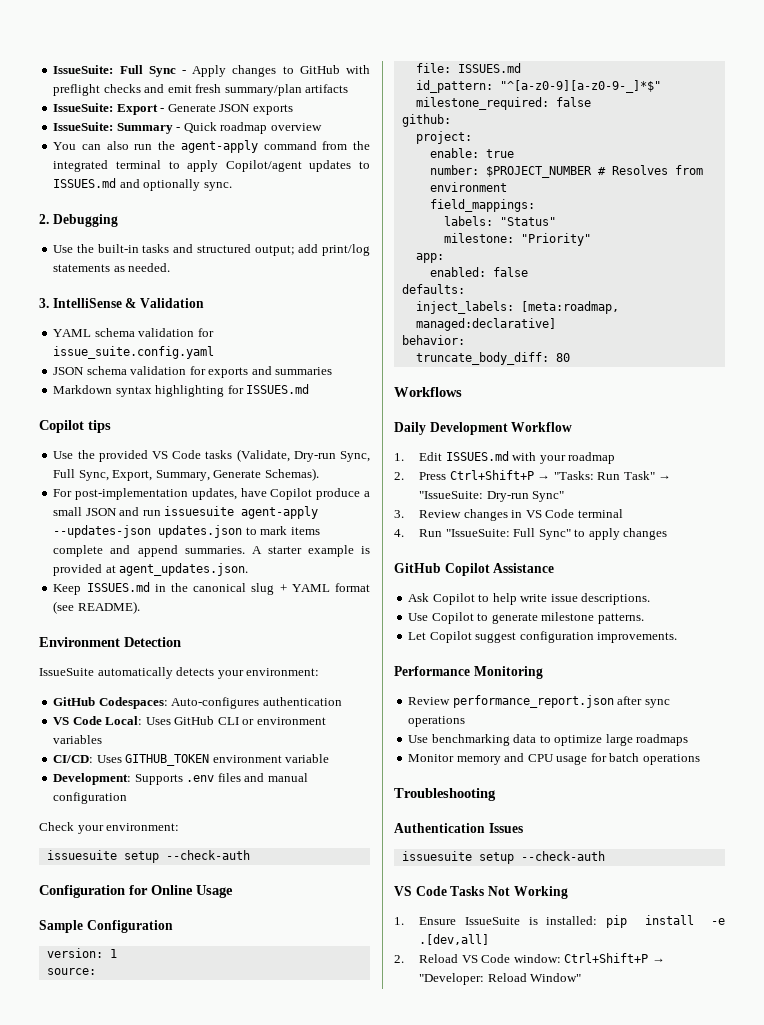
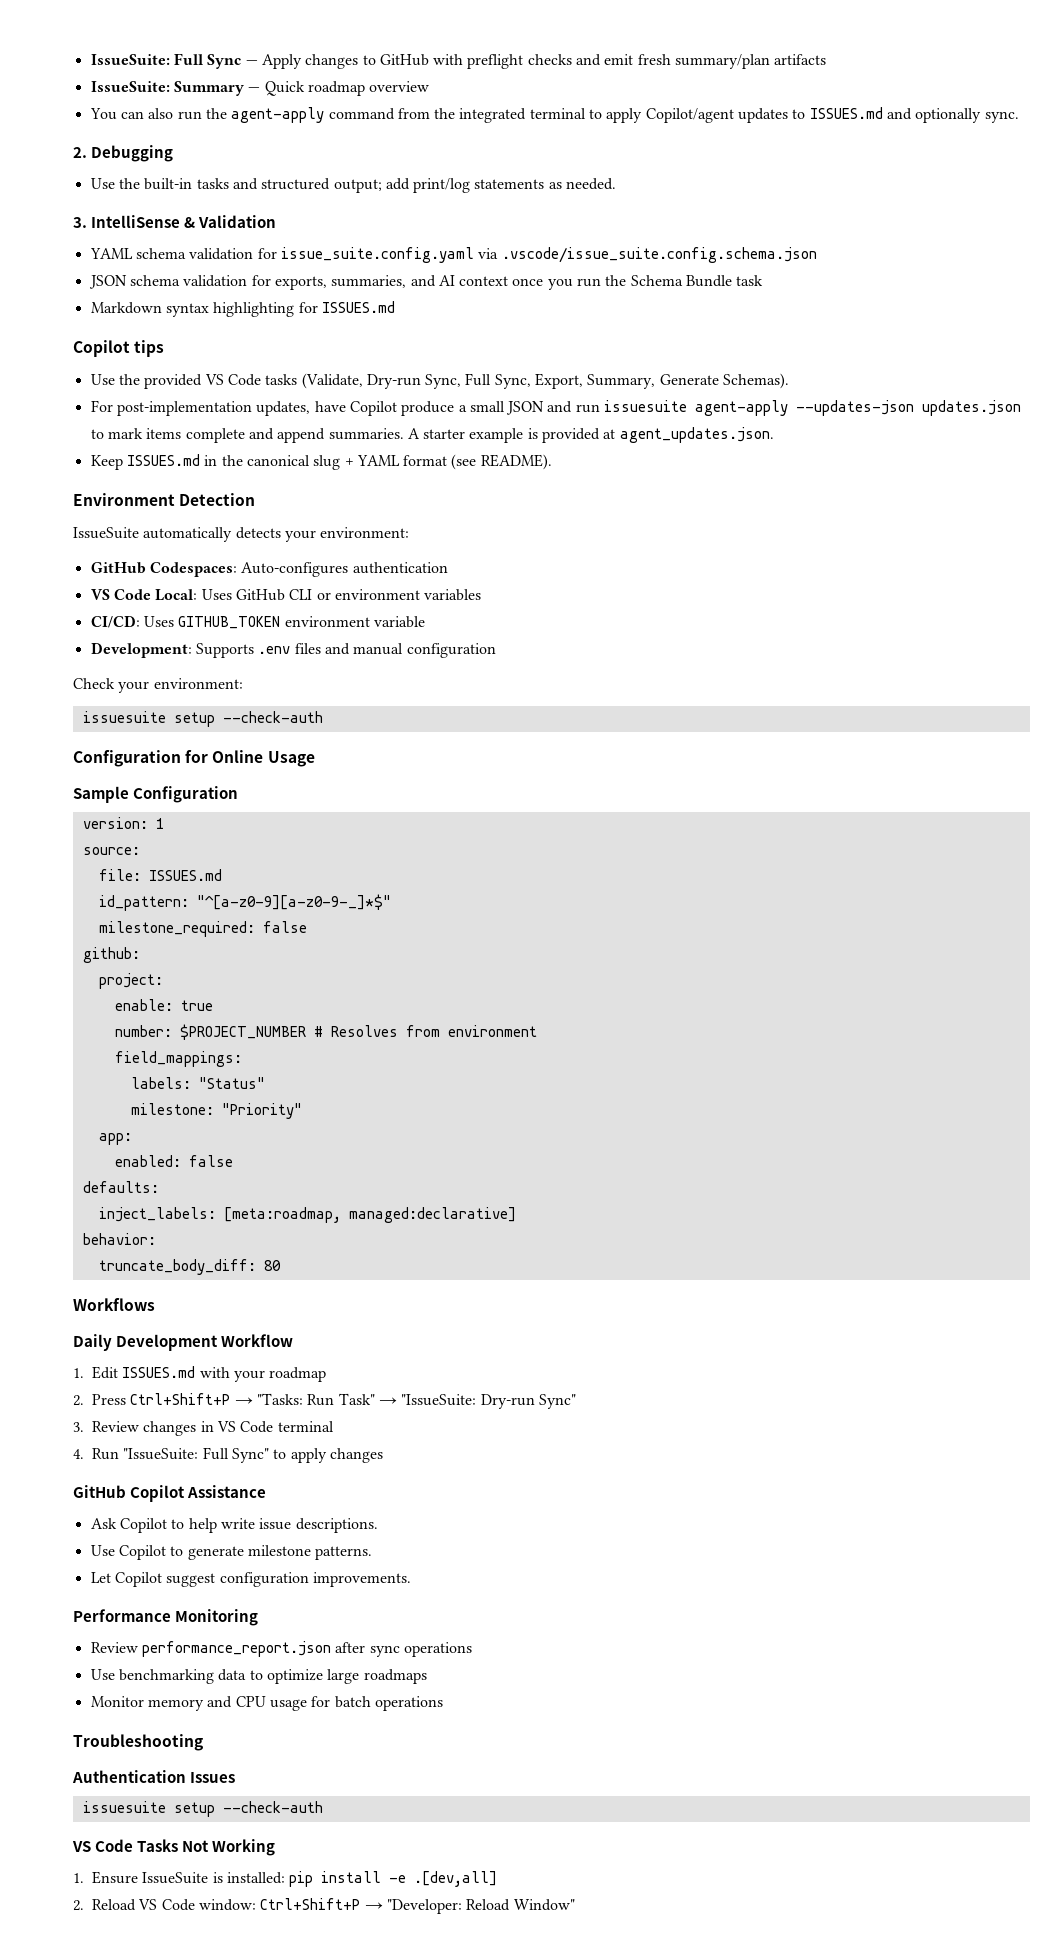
- IssueSuite: Full Sync - Apply changes to GitHub with preflight checks and emit fresh summary/plan artifacts
+ IssueSuite: Full Sync — Apply changes to GitHub with preflight checks and emit fresh summary/plan artifacts
- IssueSuite: Export - Generate JSON exports
- IssueSuite: Summary - Quick roadmap overview
+ IssueSuite: Summary — Quick roadmap overview
- YAML schema validation for issue_suite.config.yaml
+ YAML schema validation for issue_suite.config.yaml via .vscode/issue_suite.config.schema.json
- JSON schema validation for exports and summaries
+ JSON schema validation for exports, summaries, and AI context once you run the Schema Bundle task

